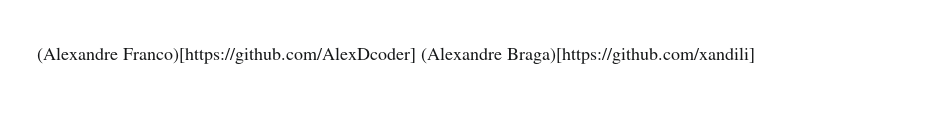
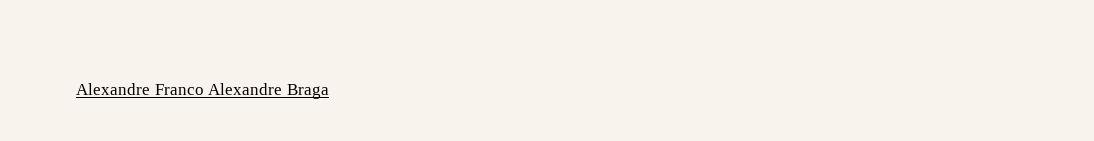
- (Alexandre Franco)[https://github.com/AlexDcoder] (Alexandre Braga)[https://github.com/xandili]
+ Alexandre Franco Alexandre Braga

